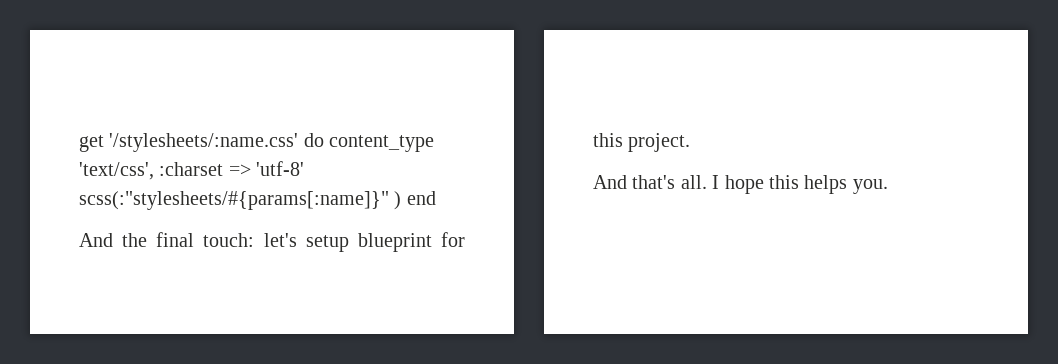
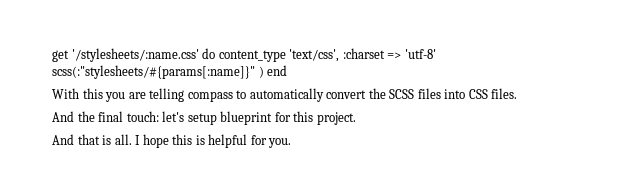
+ With this you are telling compass to automatically convert the SCSS files into CSS files.
- And that's all.
+ And that is all.
- I hope this helps you.
+ I hope this is helpful for you.

